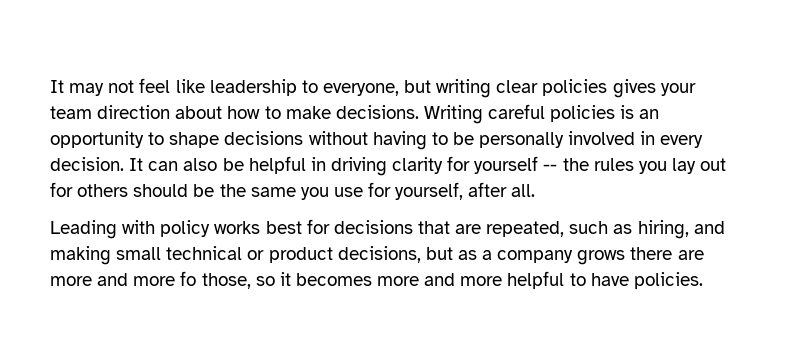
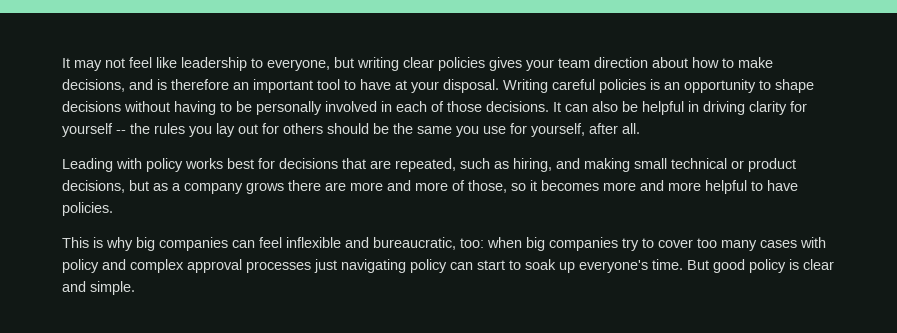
- It may not feel like leadership to everyone, but writing clear policies gives your team direction about how to make decisions.
+ It may not feel like leadership to everyone, but writing clear policies gives your team direction about how to make decisions, and is therefore an important tool to have at your disposal.
- Writing careful policies is an opportunity to shape decisions without having to be personally involved in every decision.
+ Writing careful policies is an opportunity to shape decisions without having to be personally involved in each of those decisions.
- Leading with policy works best for decisions that are repeated, such as hiring, and making small technical or product decisions, but as a company grows there are more and more fo those, so it becomes more and more helpful to have policies.
+ Leading with policy works best for decisions that are repeated, such as hiring, and making small technical or product decisions, but as a company grows there are more and more of those, so it becomes more and more helpful to have policies.
+ This is why big companies can feel inflexible and bureaucratic, too: when big companies try to cover too many cases with policy and complex approval processes just navigating policy can start to soak up everyone's time. But good policy is clear and simple.

